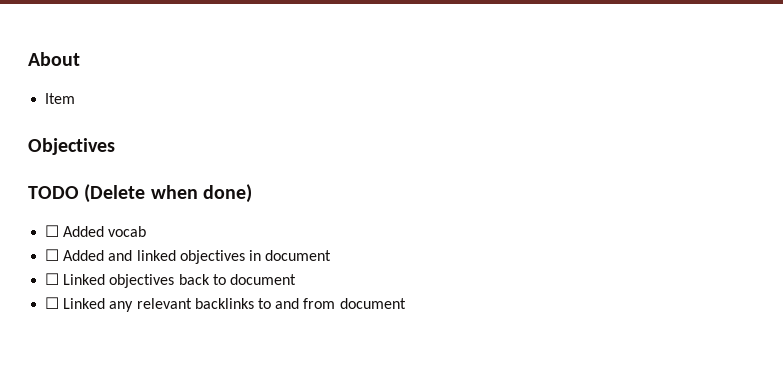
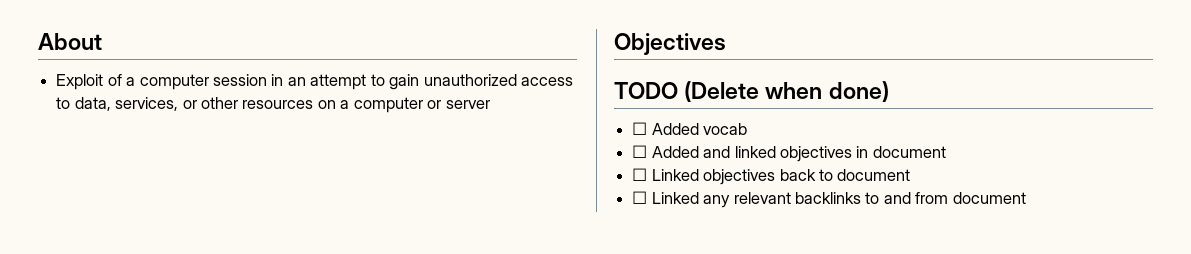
- Item
+ Exploit of a computer session in an attempt to gain unauthorized access to data, services, or other resources on a computer or server

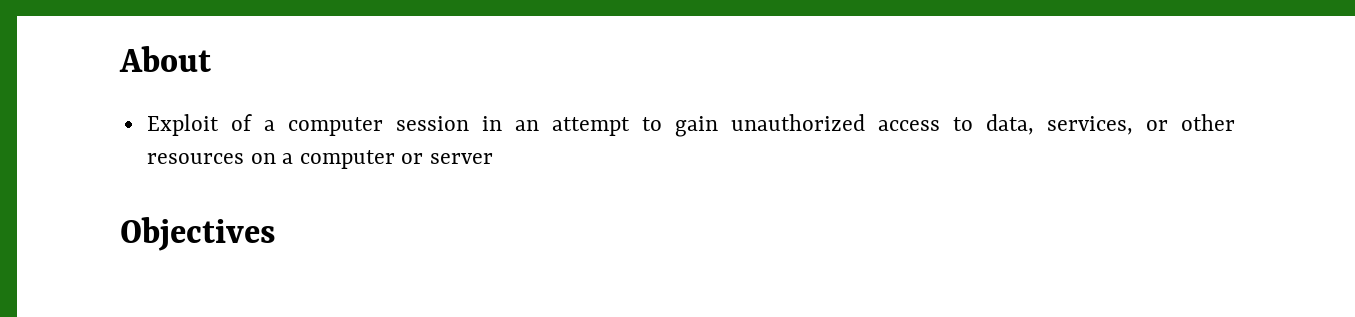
- TODO (Delete when done)
- ☐ Added vocab
- ☐ Added and linked objectives in document
- ☐ Linked objectives back to document
- ☐ Linked any relevant backlinks to and from document

